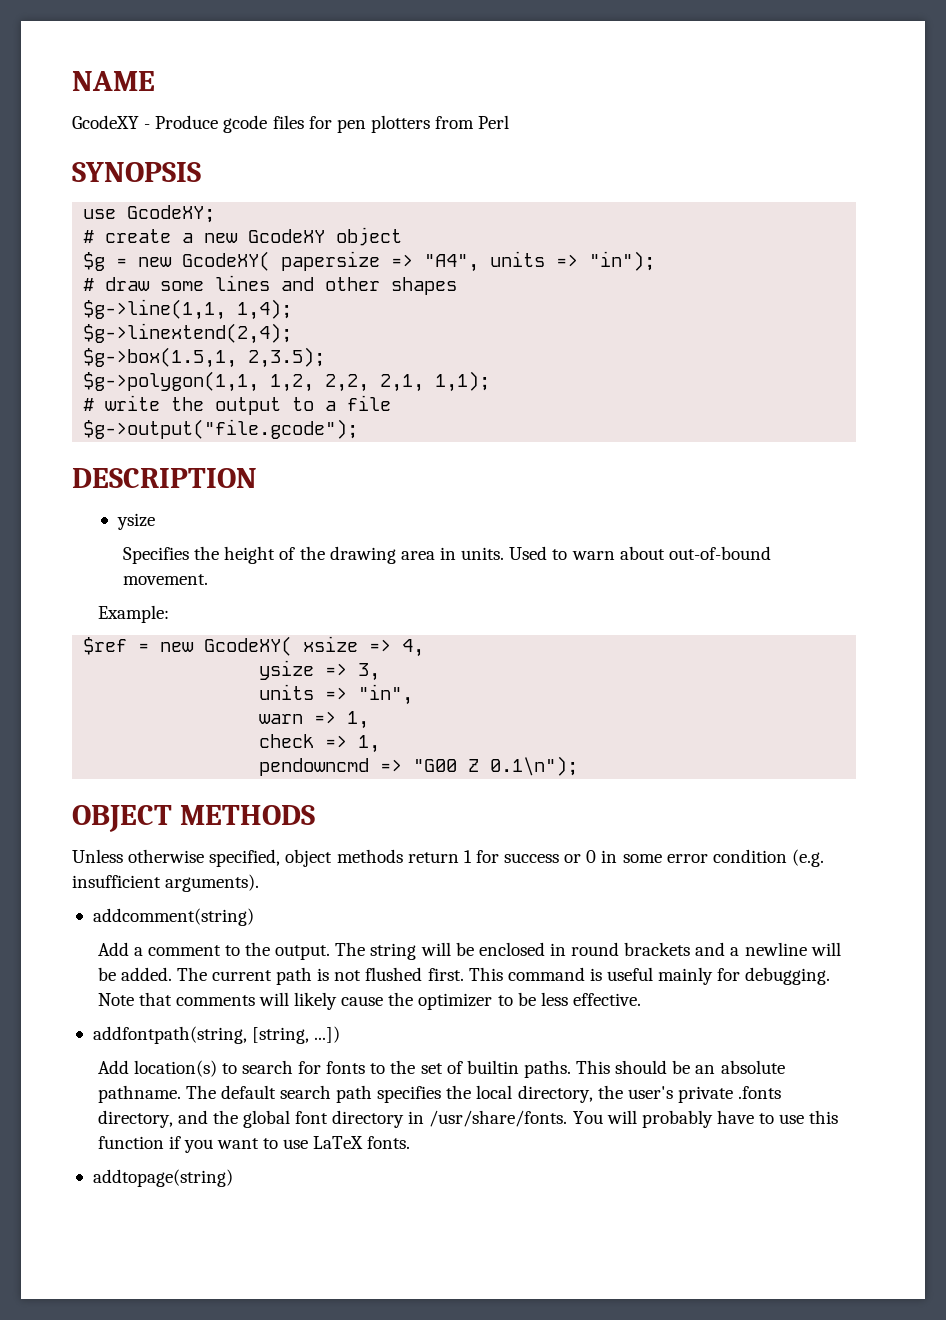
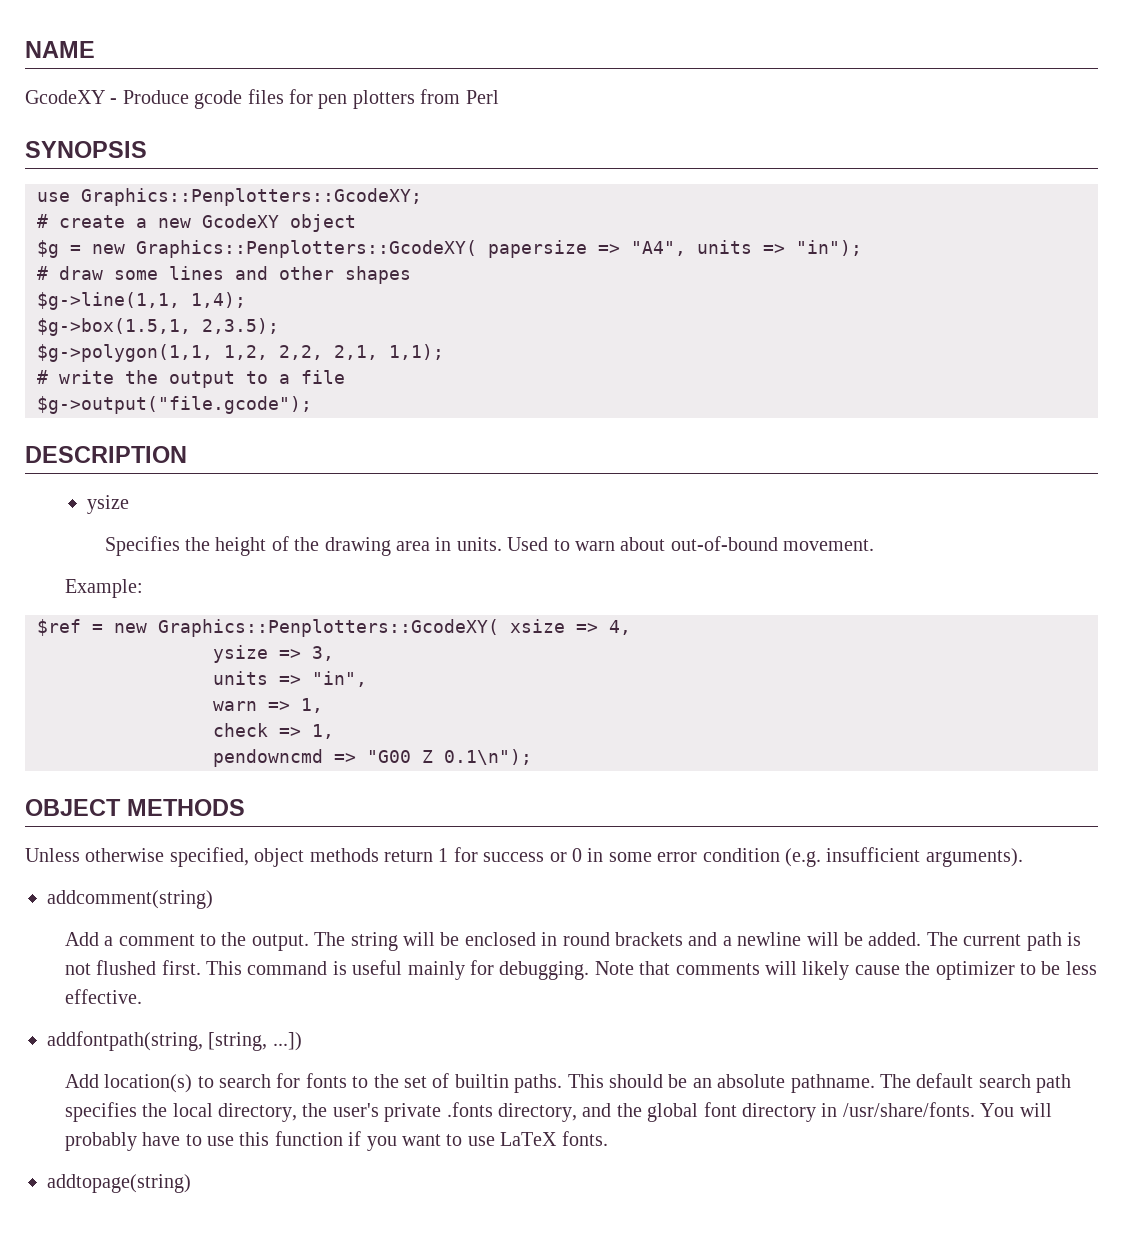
- use GcodeXY;
+ use Graphics::Penplotters::GcodeXY;
- $g = new GcodeXY( papersize => "A4", units => "in");
+ $g = new Graphics::Penplotters::GcodeXY( papersize => "A4", units => "in");
- $g->linextend(2,4);
- $ref = new GcodeXY( xsize => 4,
+ $ref = new Graphics::Penplotters::GcodeXY( xsize => 4,

